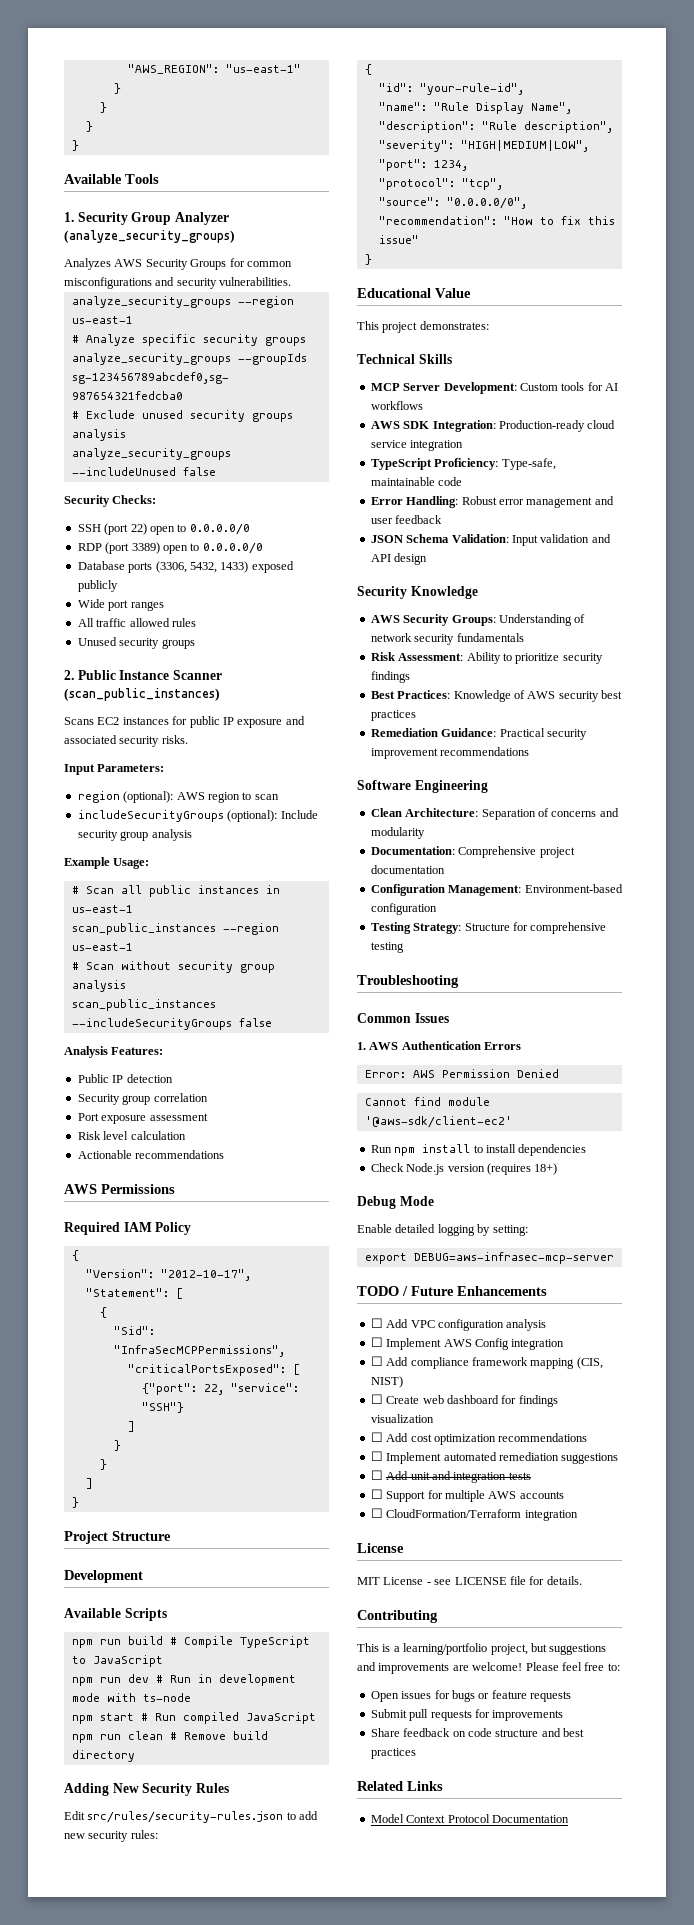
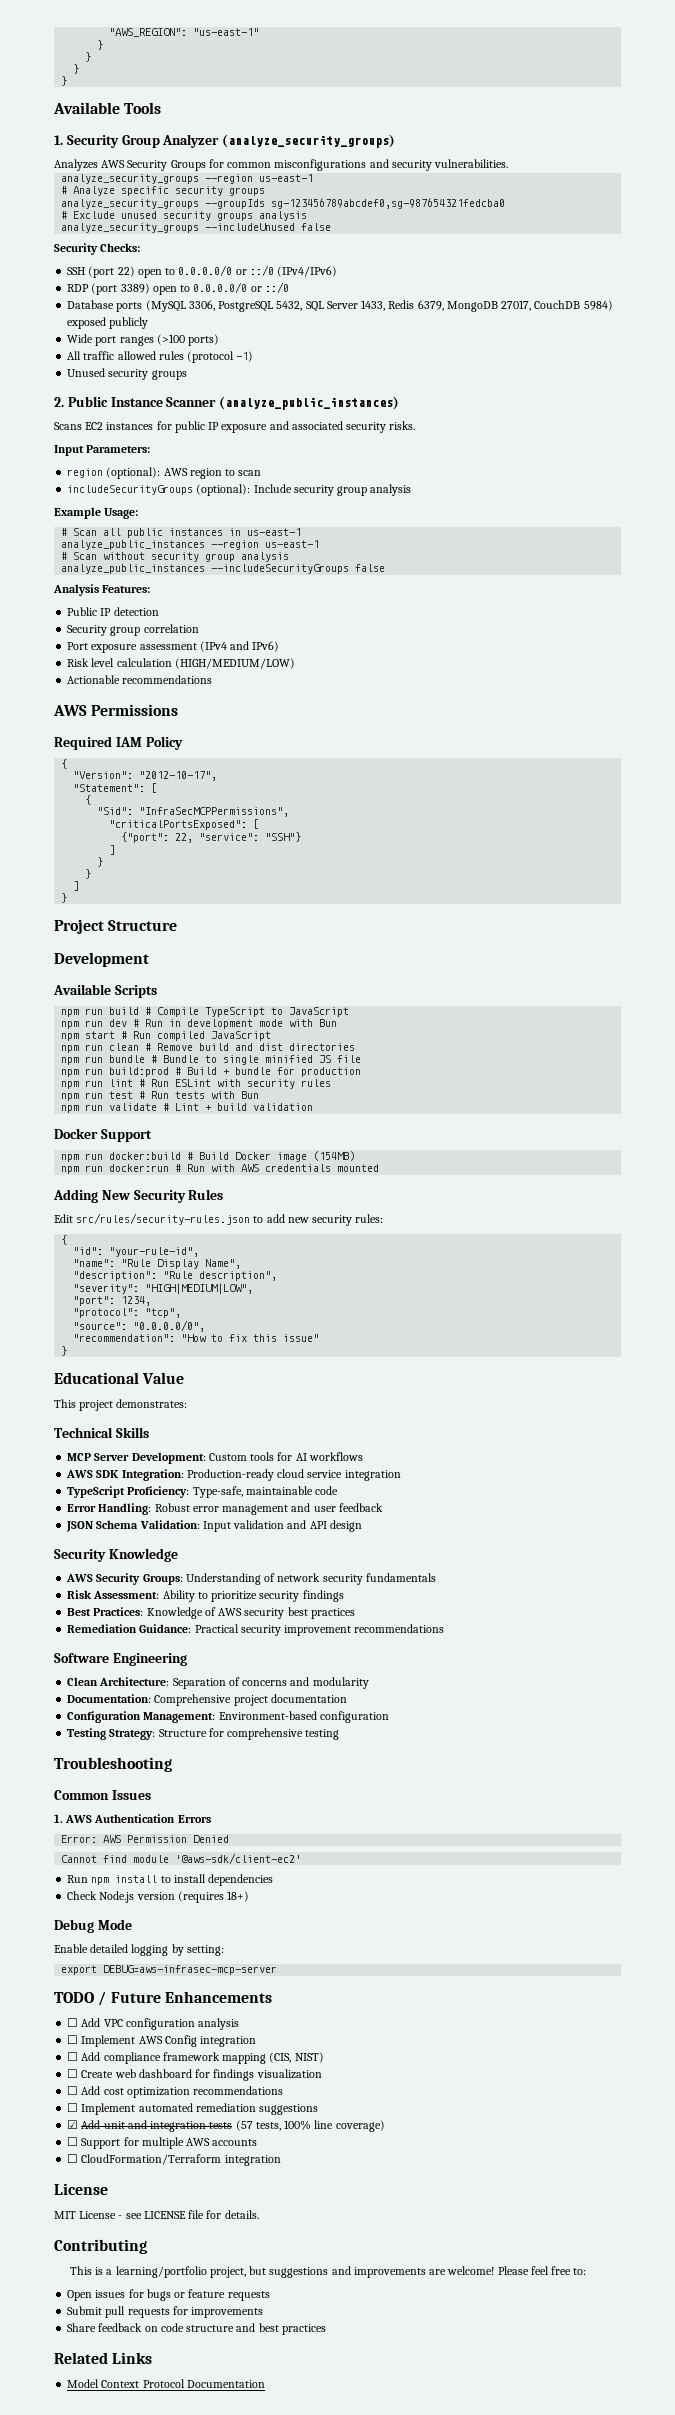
- SSH (port 22) open to 0.0.0.0/0
+ SSH (port 22) open to 0.0.0.0/0 or ::/0 (IPv4/IPv6)
- RDP (port 3389) open to 0.0.0.0/0
+ RDP (port 3389) open to 0.0.0.0/0 or ::/0
- Database ports (3306, 5432, 1433) exposed publicly
+ Database ports (MySQL 3306, PostgreSQL 5432, SQL Server 1433, Redis 6379, MongoDB 27017, CouchDB 5984) exposed publicly
- Wide port ranges
+ Wide port ranges (>100 ports)
- All traffic allowed rules
+ All traffic allowed rules (protocol -1)
- 2. Public Instance Scanner (scan_public_instances)
+ 2. Public Instance Scanner (analyze_public_instances)
- scan_public_instances --region us-east-1
+ analyze_public_instances --region us-east-1
- scan_public_instances --includeSecurityGroups false
+ analyze_public_instances --includeSecurityGroups false
- Port exposure assessment
+ Port exposure assessment (IPv4 and IPv6)
- Risk level calculation
+ Risk level calculation (HIGH/MEDIUM/LOW)
- npm run dev # Run in development mode with ts-node
+ npm run dev # Run in development mode with Bun
- npm run clean # Remove build directory
+ npm run clean # Remove build and dist directories
+ npm run bundle # Bundle to single minified JS file
+ npm run build:prod # Build + bundle for production
+ npm run lint # Run ESLint with security rules
+ npm run test # Run tests with Bun
+ npm run validate # Lint + build validation
+ Docker Support
+ npm run docker:build # Build Docker image (154MB)
+ npm run docker:run # Run with AWS credentials mounted
- ☐ Add unit and integration tests
+ ☑ Add unit and integration tests (57 tests, 100% line coverage)

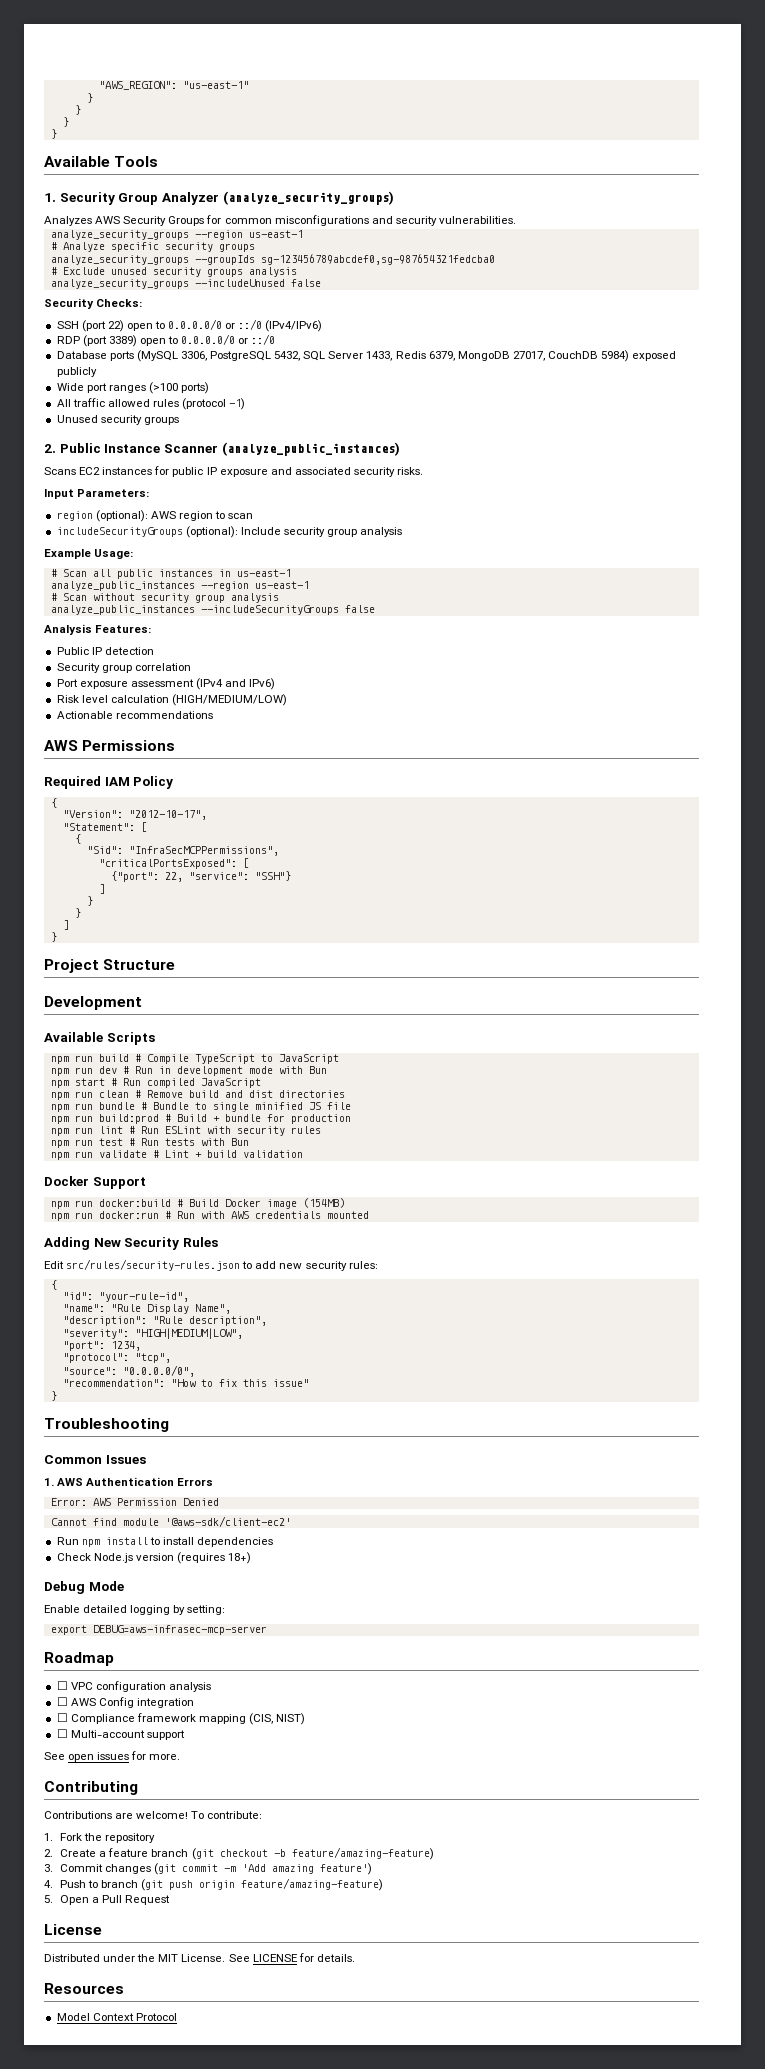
- Educational Value
- This project demonstrates:
- Technical Skills
- MCP Server Development: Custom tools for AI workflows
- AWS SDK Integration: Production-ready cloud service integration
- TypeScript Proficiency: Type-safe, maintainable code
- Error Handling: Robust error management and user feedback
- JSON Schema Validation: Input validation and API design
- Security Knowledge
- AWS Security Groups: Understanding of network security fundamentals
- Risk Assessment: Ability to prioritize security findings
- Best Practices: Knowledge of AWS security best practices
- Remediation Guidance: Practical security improvement recommendations
- Software Engineering
- Clean Architecture: Separation of concerns and modularity
- Documentation: Comprehensive project documentation
- Configuration Management: Environment-based configuration
- Testing Strategy: Structure for comprehensive testing
- TODO / Future Enhancements
- ☐ Add VPC configuration analysis
+ Roadmap
+ ☐ VPC configuration analysis
- ☐ Implement AWS Config integration
+ ☐ AWS Config integration
- ☐ Add compliance framework mapping (CIS, NIST)
+ ☐ Compliance framework mapping (CIS, NIST)
- ☐ Create web dashboard for findings visualization
- ☐ Add cost optimization recommendations
- ☐ Implement automated remediation suggestions
- ☑ Add unit and integration tests (57 tests, 100% line coverage)
- ☐ Support for multiple AWS accounts
- ☐ CloudFormation/Terraform integration
+ ☐ Multi-account support
+ See open issues for more.
+ Contributing
+ Contributions are welcome! To contribute:
+ 1. Fork the repository
+ 2. Create a feature branch (git checkout -b feature/amazing-feature)
+ 3. Commit changes (git commit -m 'Add amazing feature')
+ 4. Push to branch (git push origin feature/amazing-feature)
+ 5. Open a Pull Request
  License
- MIT License - see LICENSE file for details.
- Contributing
- This is a learning/portfolio project, but suggestions and improvements are welcome! Please feel free to:
- Open issues for bugs or feature requests
- Submit pull requests for improvements
- Share feedback on code structure and best practices
- Related Links
+ Distributed under the MIT License. See LICENSE for details.
+ Resources
- Model Context Protocol Documentation
+ Model Context Protocol

